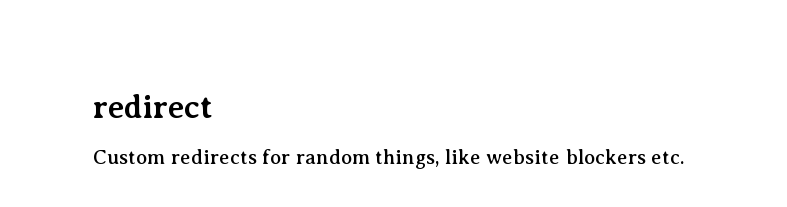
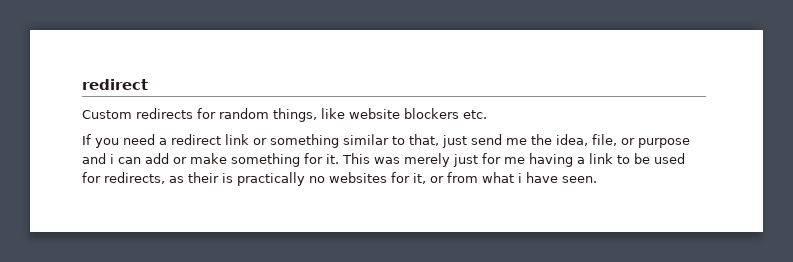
+ If you need a redirect link or something similar to that, just send me the idea, file, or purpose and i can add or make something for it. This was merely just for me having a link to be used for redirects, as their is practically no websites for it, or from what i have seen.

